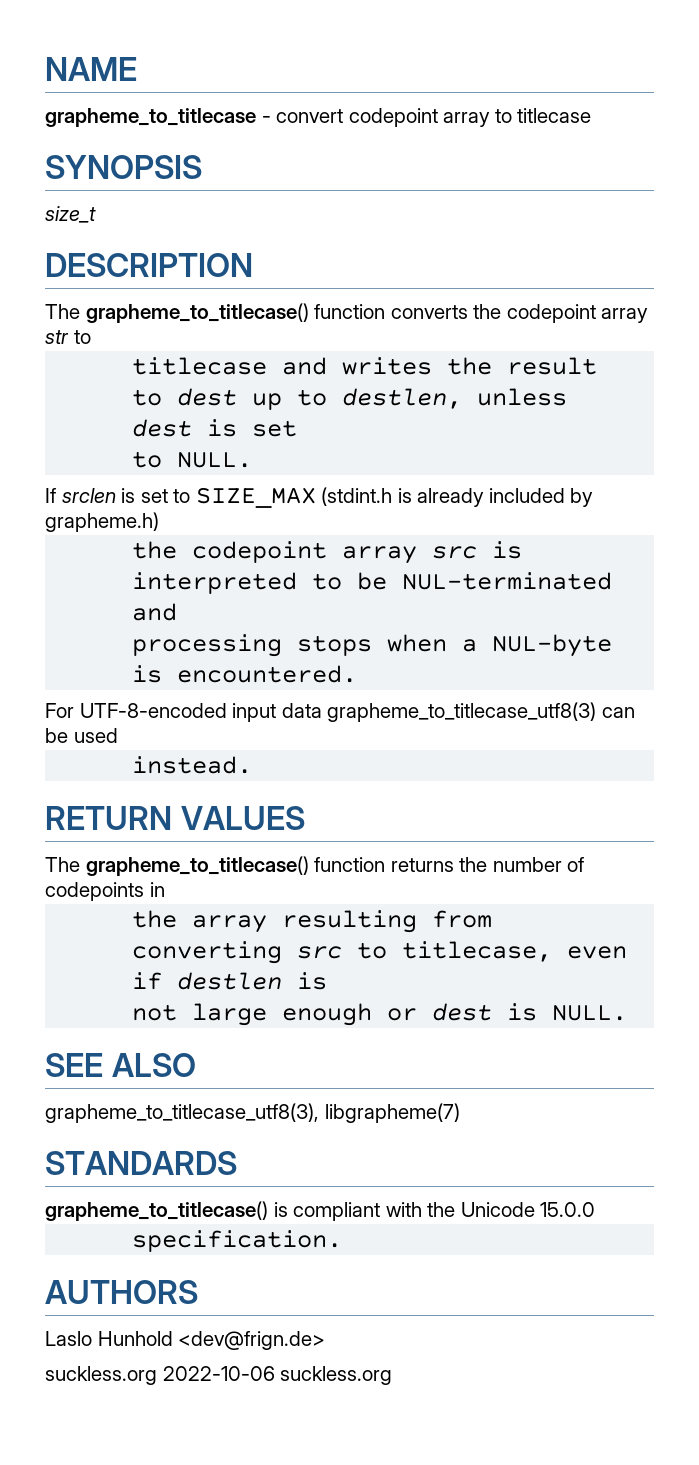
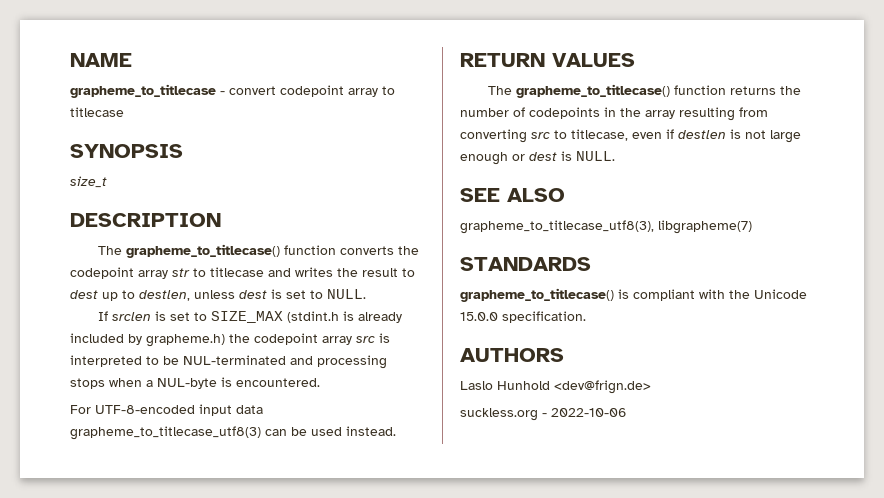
- The grapheme_to_titlecase() function converts the codepoint array str to
- titlecase and writes the result to dest up to destlen, unless dest is set
- to NULL.
+ The grapheme_to_titlecase() function converts the codepoint array str to titlecase and writes the result to dest up to destlen, unless dest is set to NULL.
- If srclen is set to SIZE_MAX (stdint.h is already included by grapheme.h)
- the codepoint array src is interpreted to be NUL-terminated and
- processing stops when a NUL-byte is encountered.
+ If srclen is set to SIZE_MAX (stdint.h is already included by grapheme.h) the codepoint array src is interpreted to be NUL-terminated and processing stops when a NUL-byte is encountered.
- For UTF-8-encoded input data grapheme_to_titlecase_utf8(3) can be used
- instead.
+ For UTF-8-encoded input data grapheme_to_titlecase_utf8(3) can be used instead.
- The grapheme_to_titlecase() function returns the number of codepoints in
- the array resulting from converting src to titlecase, even if destlen is
- not large enough or dest is NULL.
+ The grapheme_to_titlecase() function returns the number of codepoints in the array resulting from converting src to titlecase, even if destlen is not large enough or dest is NULL.
- grapheme_to_titlecase() is compliant with the Unicode 15.0.0
- specification.
+ grapheme_to_titlecase() is compliant with the Unicode 15.0.0 specification.
- suckless.org 2022-10-06 suckless.org
+ suckless.org - 2022-10-06

